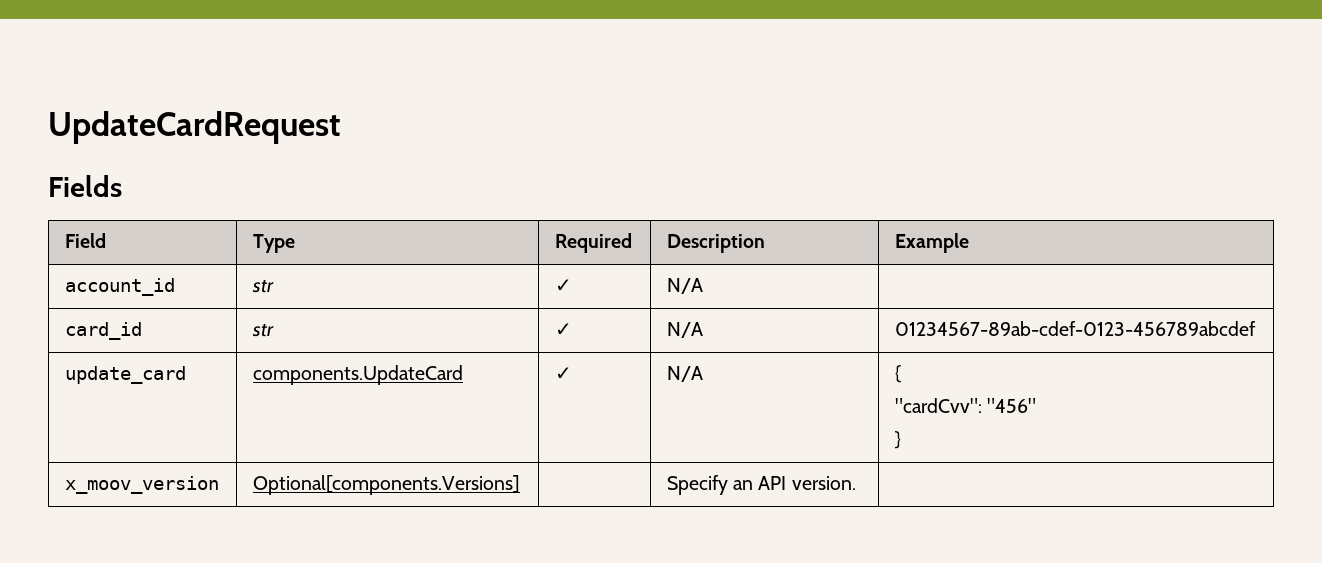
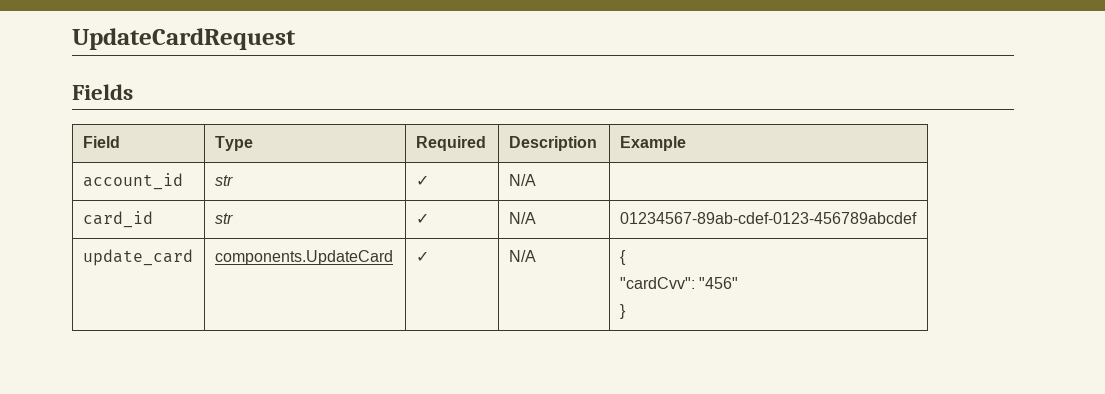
- x_moov_version | Optional[components.Versions] | | Specify an API version. |

